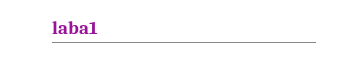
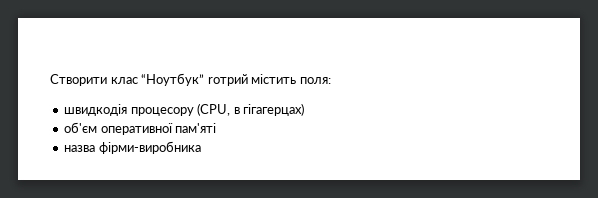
- laba1
+ Створити клас “Ноутбук” rотрий містить поля:
+ швидкодія процесору (CPU, в гігагерцах)
+ об'єм оперативної пам'яті
+ назва фірми-виробника

